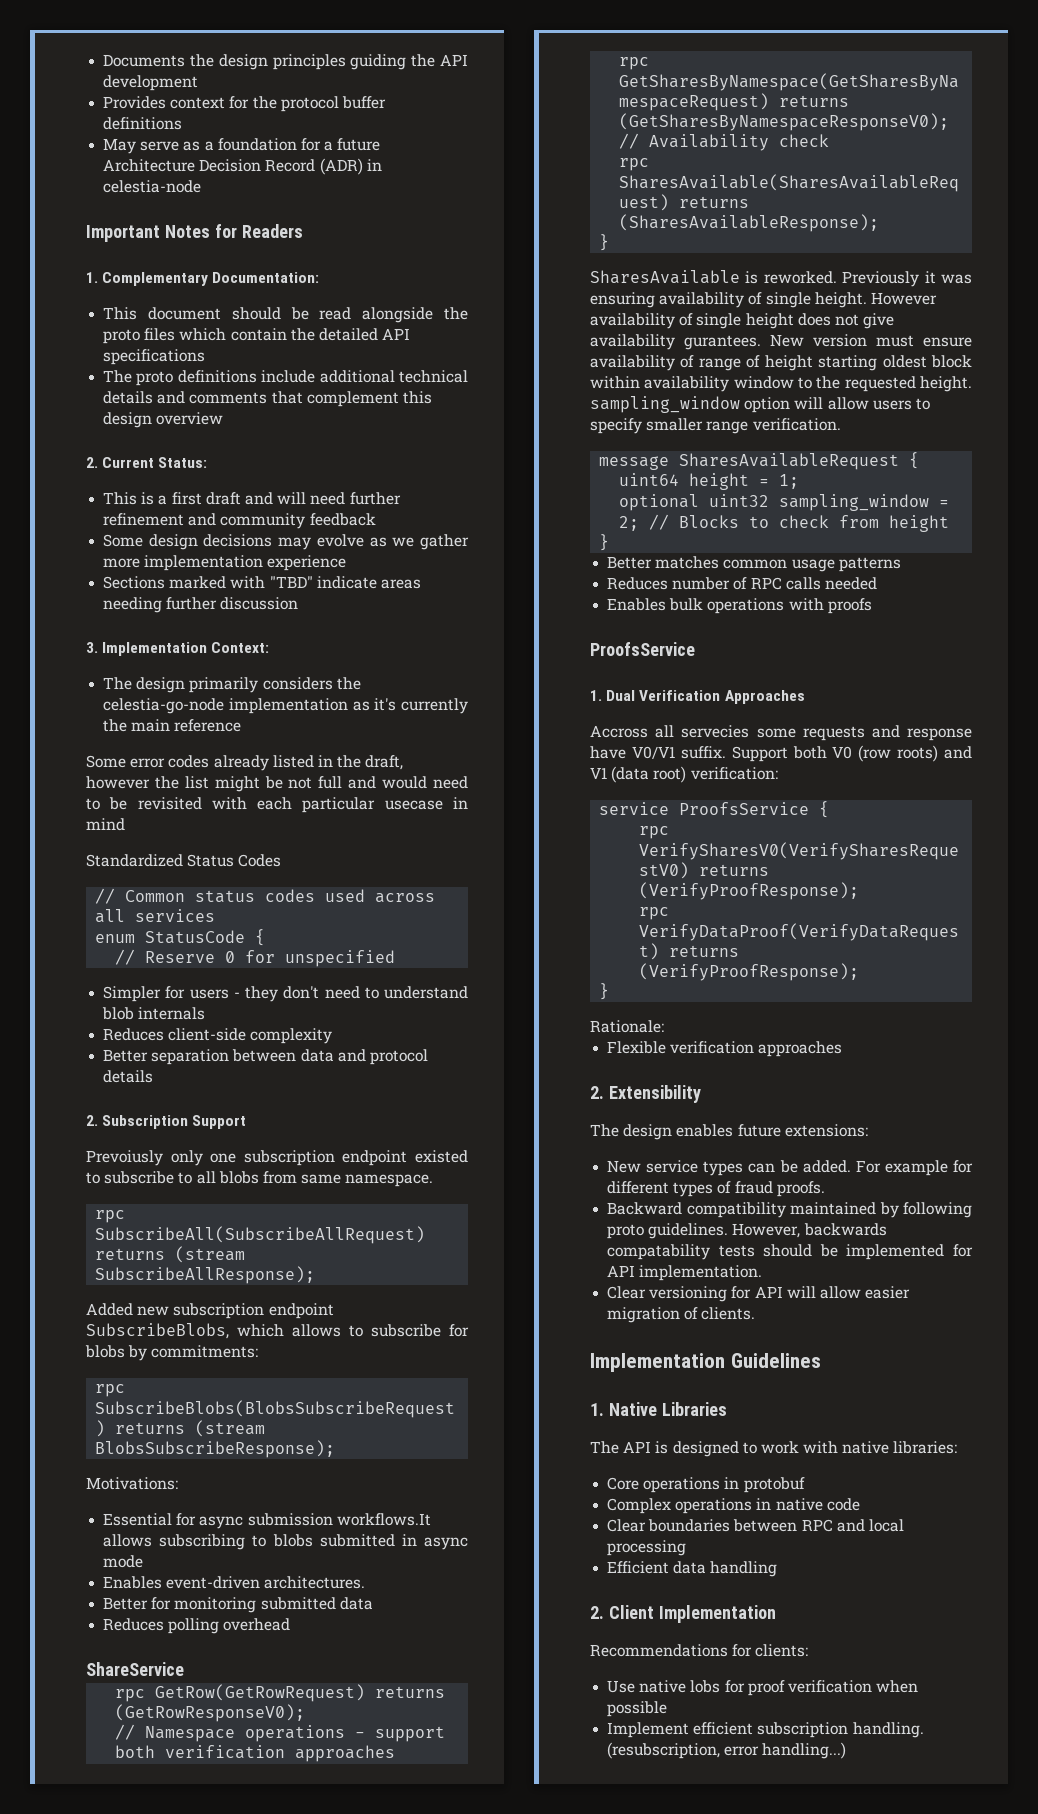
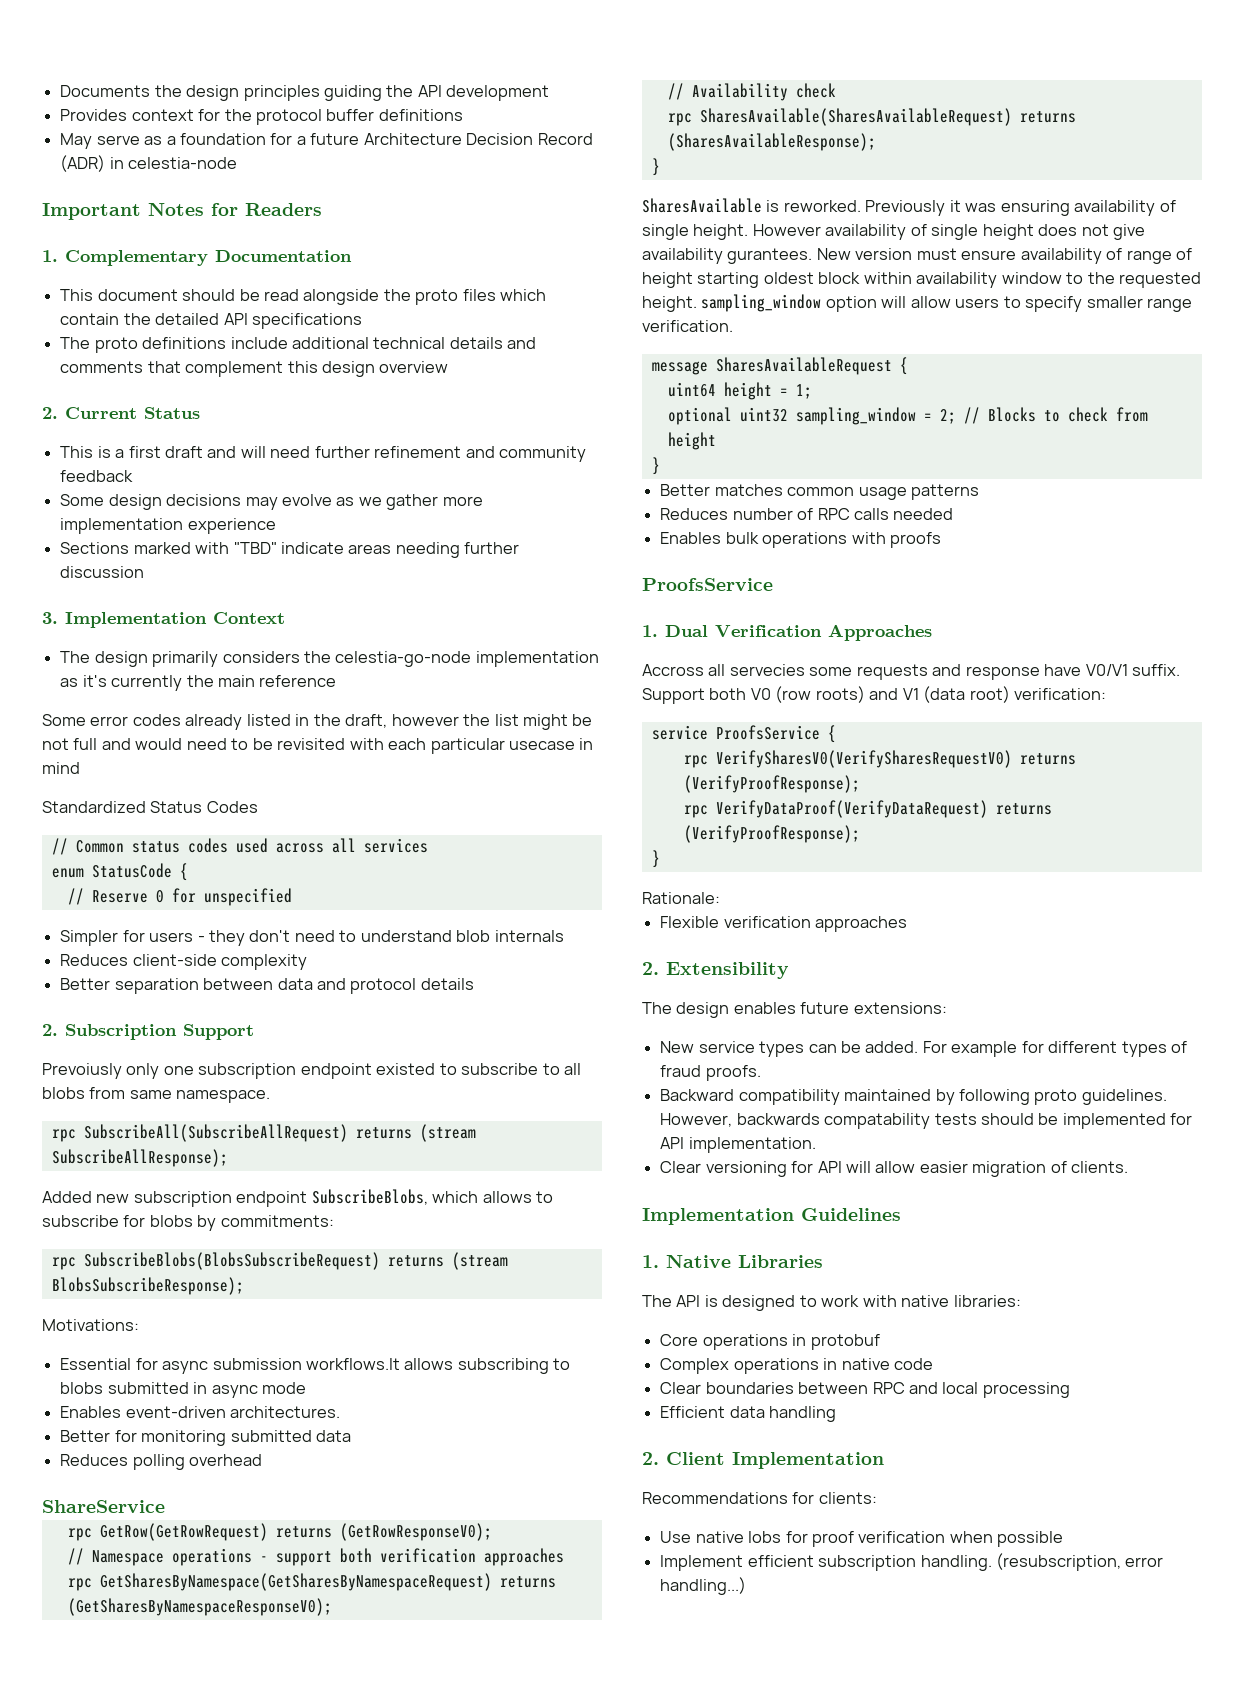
- 1. Complementary Documentation:
+ 1. Complementary Documentation
- 2. Current Status:
+ 2. Current Status
- 3. Implementation Context:
+ 3. Implementation Context

